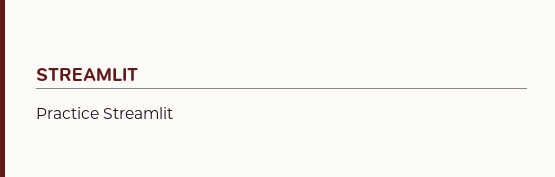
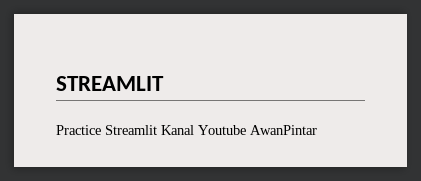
- Practice Streamlit
+ Practice Streamlit Kanal Youtube AwanPintar

